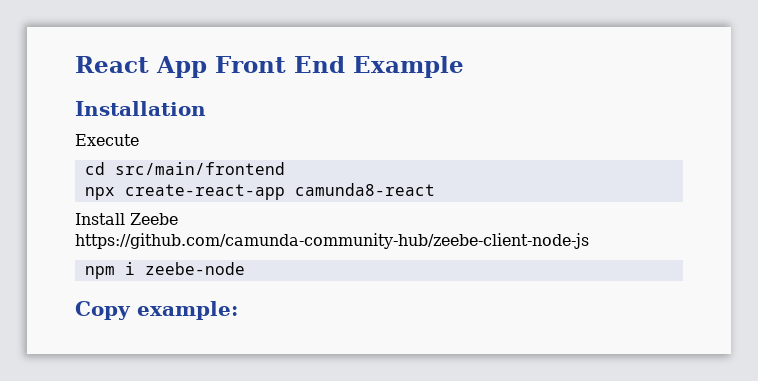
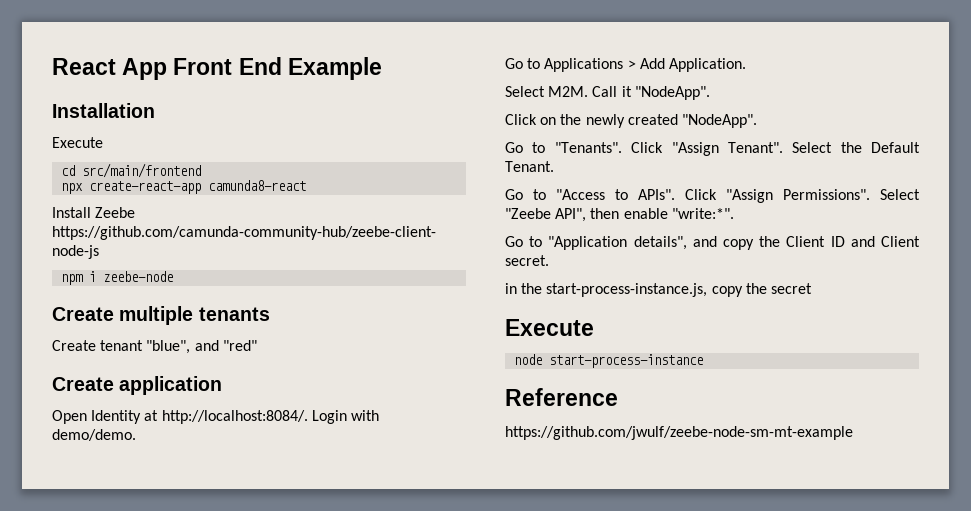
- Copy example:
+ Create multiple tenants
+ Create tenant "blue", and "red"
+ Create application
+ Open Identity at http://localhost:8084/. Login with demo/demo.
+ Go to Applications > Add Application.
+ Select M2M. Call it "NodeApp".
+ Click on the newly created "NodeApp".
+ Go to "Tenants". Click "Assign Tenant". Select the Default Tenant.
+ Go to "Access to APIs". Click "Assign Permissions". Select "Zeebe API", then enable "write:*".
+ Go to "Application details", and copy the Client ID and Client secret.
+ in the start-process-instance.js, copy the secret
+ Execute
+ node start-process-instance
+ Reference
+ https://github.com/jwulf/zeebe-node-sm-mt-example

